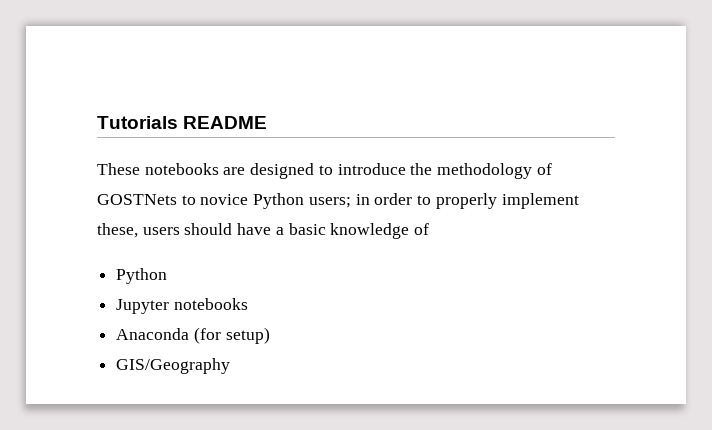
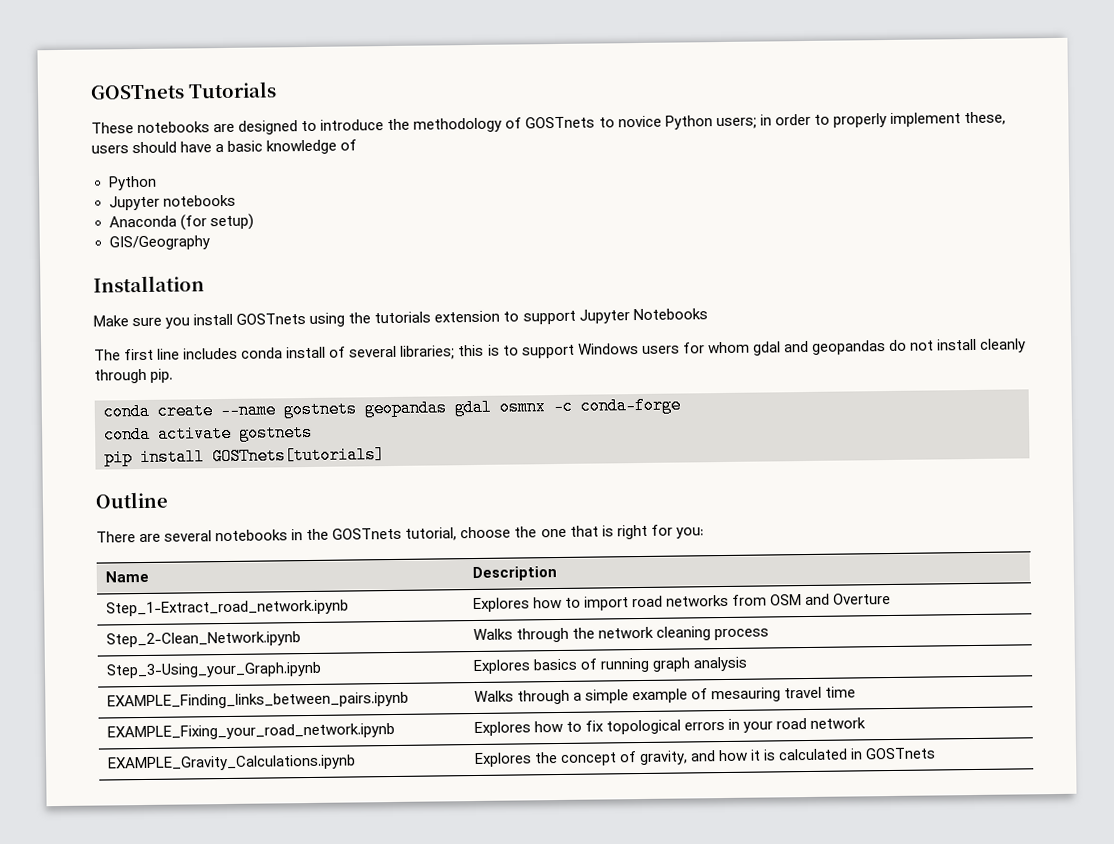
- Tutorials README
+ GOSTnets Tutorials
- These notebooks are designed to introduce the methodology of GOSTNets to novice Python users; in order to properly implement these, users should have a basic knowledge of
+ These notebooks are designed to introduce the methodology of GOSTnets to novice Python users; in order to properly implement these, users should have a basic knowledge of
+ Installation
+ Make sure you install GOSTnets using the tutorials extension to support Jupyter Notebooks
+ The first line includes conda install of several libraries; this is to support Windows users for whom gdal and geopandas do not install cleanly through pip.
+ conda create --name gostnets geopandas gdal osmnx -c conda-forge
+ conda activate gostnets
+ pip install GOSTnets[tutorials]
+ Outline
+ There are several notebooks in the GOSTnets tutorial, choose the one that is right for you:
+ Name | Description
+ Step_1-Extract_road_network.ipynb | Explores how to import road networks from OSM and Overture
+ Step_2-Clean_Network.ipynb | Walks through the network cleaning process
+ Step_3-Using_your_Graph.ipynb | Explores basics of running graph analysis
+ EXAMPLE_Finding_links_between_pairs.ipynb | Walks through a simple example of mesauring travel time
+ EXAMPLE_Fixing_your_road_network.ipynb | Explores how to fix topological errors in your road network
+ EXAMPLE_Gravity_Calculations.ipynb | Explores the concept of gravity, and how it is calculated in GOSTnets

